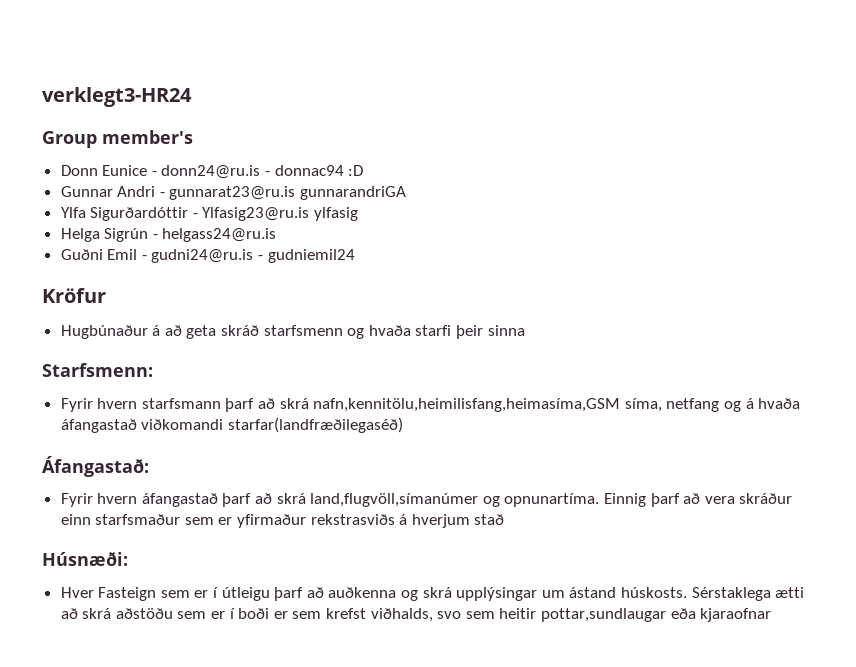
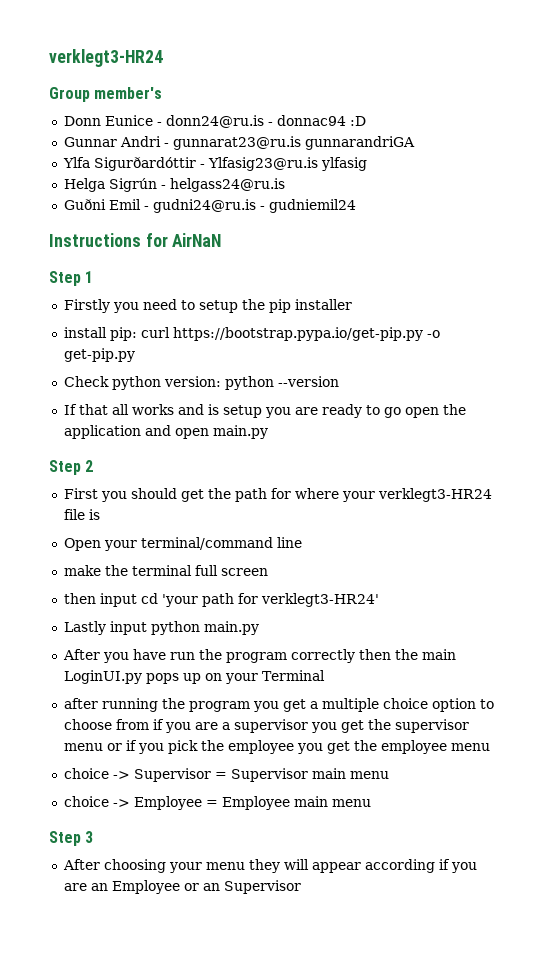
- Kröfur
- Hugbúnaður á að geta skráð starfsmenn og hvaða starfi þeir sinna
- Starfsmenn:
- Fyrir hvern starfsmann þarf að skrá nafn,kennitölu,heimilisfang,heimasíma,GSM síma, netfang og á hvaða áfangastað viðkomandi starfar(landfræðilegaséð)
- Áfangastað:
- Fyrir hvern áfangastað þarf að skrá land,flugvöll,símanúmer og opnunartíma. Einnig þarf að vera skráður einn starfsmaður sem er yfirmaður rekstrasviðs á hverjum stað
- Húsnæði:
- Hver Fasteign sem er í útleigu þarf að auðkenna og skrá upplýsingar um ástand húskosts. Sérstaklega ætti að skrá aðstöðu sem er í boði er sem krefst viðhalds, svo sem heitir pottar,sundlaugar eða kjaraofnar
+ Instructions for AirNaN
+ Step 1
+ Firstly you need to setup the pip installer
+ install pip: curl https://bootstrap.pypa.io/get-pip.py -o get-pip.py
+ Check python version: python --version
+ If that all works and is setup you are ready to go open the application and open main.py
+ Step 2
+ First you should get the path for where your verklegt3-HR24 file is
+ Open your terminal/command line
+ make the terminal full screen
+ then input cd 'your path for verklegt3-HR24'
+ Lastly input python main.py
+ After you have run the program correctly then the main LoginUI.py pops up on your Terminal
+ after running the program you get a multiple choice option to choose from if you are a supervisor you get the supervisor menu or if you pick the employee you get the employee menu
+ choice -> Supervisor = Supervisor main menu
+ choice -> Employee = Employee main menu
+ Step 3
+ After choosing your menu they will appear according if you are an Employee or an Supervisor

